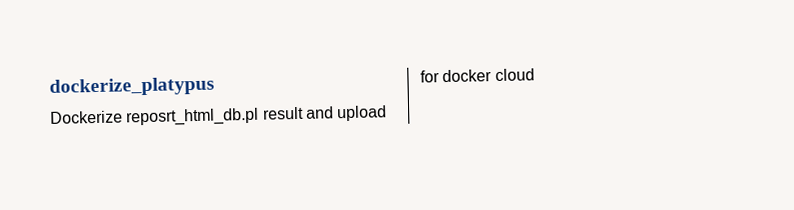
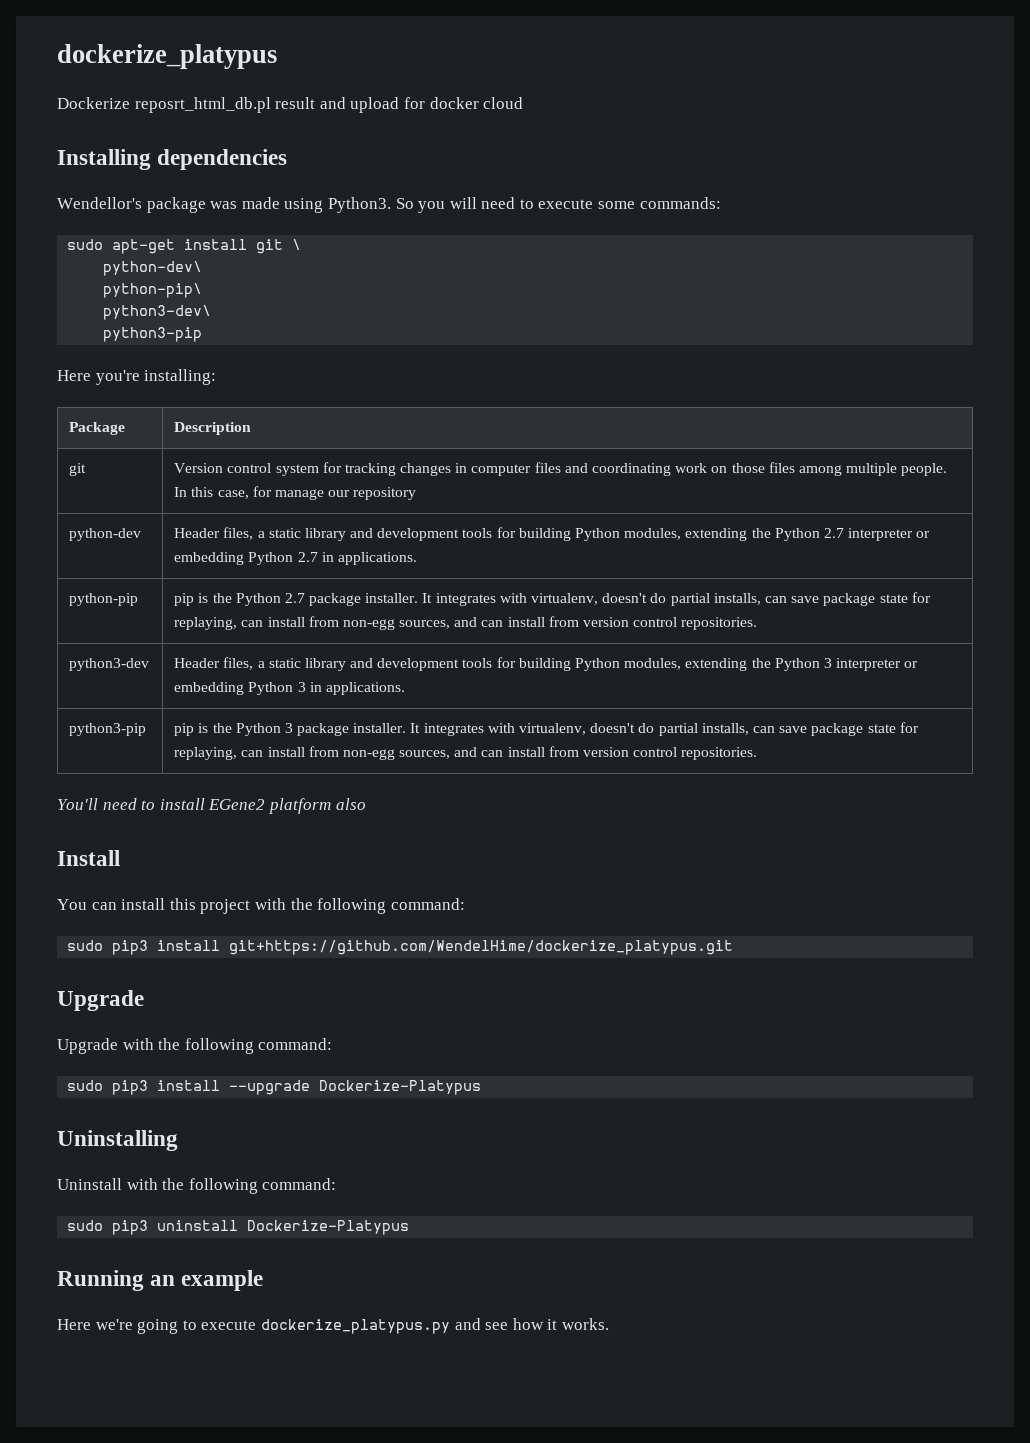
+ Installing dependencies
+ Wendellor's package was made using Python3. So you will need to execute some commands:
+ sudo apt-get install git \
+ python-dev\
+ python-pip\
+ python3-dev\
+ python3-pip
+ Here you're installing:
+ Package | Description
+ git | Version control system for tracking changes in computer files and coordinating work on those files among multiple people. In this case, for manage our repository
+ python-dev | Header files, a static library and development tools for building Python modules, extending the Python 2.7 interpreter or embedding Python 2.7 in applications.
+ python-pip | pip is the Python 2.7 package installer. It integrates with virtualenv, doesn't do partial installs, can save package state for replaying, can install from non-egg sources, and can install from version control repositories.
+ python3-dev | Header files, a static library and development tools for building Python modules, extending the Python 3 interpreter or embedding Python 3 in applications.
+ python3-pip | pip is the Python 3 package installer. It integrates with virtualenv, doesn't do partial installs, can save package state for replaying, can install from non-egg sources, and can install from version control repositories.
+ You'll need to install EGene2 platform also
+ Install
+ You can install this project with the following command:
+ sudo pip3 install git+https://github.com/WendelHime/dockerize_platypus.git
+ Upgrade
+ Upgrade with the following command:
+ sudo pip3 install --upgrade Dockerize-Platypus
+ Uninstalling
+ Uninstall with the following command:
+ sudo pip3 uninstall Dockerize-Platypus
+ Running an example
+ Here we're going to execute dockerize_platypus.py and see how it works.

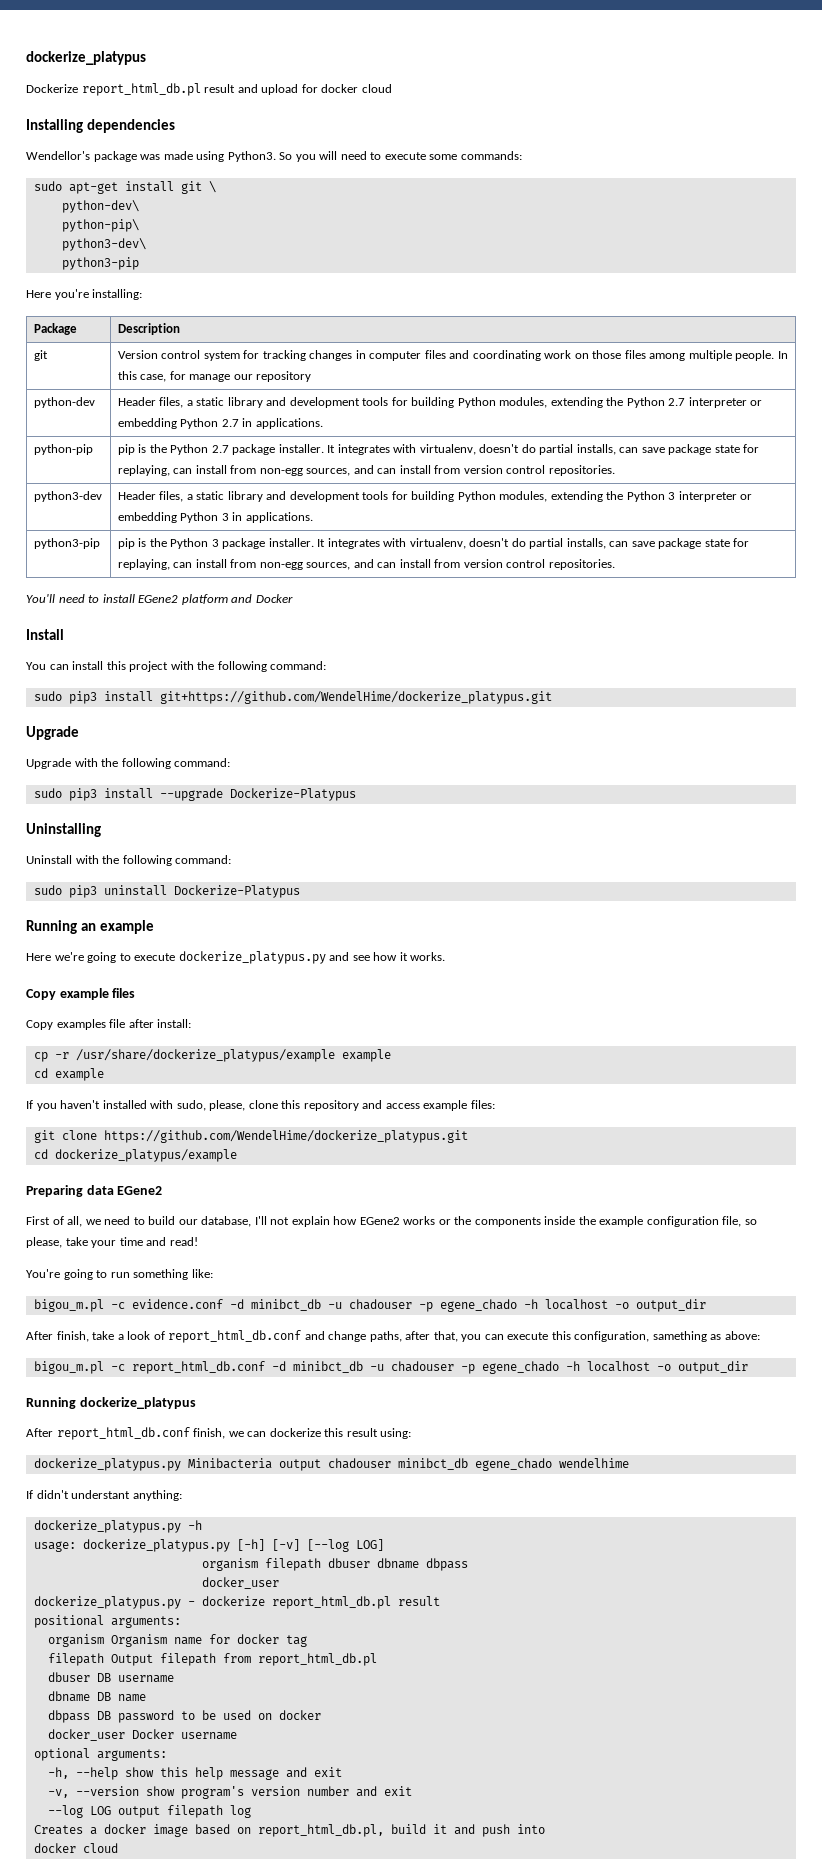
- Dockerize reposrt_html_db.pl result and upload for docker cloud
+ Dockerize report_html_db.pl result and upload for docker cloud
- You'll need to install EGene2 platform also
+ You'll need to install EGene2 platform and Docker
+ Copy example files
+ Copy examples file after install:
+ cp -r /usr/share/dockerize_platypus/example example
+ cd example
+ If you haven't installed with sudo, please, clone this repository and access example files:
+ git clone https://github.com/WendelHime/dockerize_platypus.git
+ cd dockerize_platypus/example
+ Preparing data EGene2
+ First of all, we need to build our database, I'll not explain how EGene2 works or the components inside the example configuration file, so please, take your time and read!
+ You're going to run something like:
+ bigou_m.pl -c evidence.conf -d minibct_db -u chadouser -p egene_chado -h localhost -o output_dir
+ After finish, take a look of report_html_db.conf and change paths, after that, you can execute this configuration, samething as above:
+ bigou_m.pl -c report_html_db.conf -d minibct_db -u chadouser -p egene_chado -h localhost -o output_dir
+ Running dockerize_platypus
+ After report_html_db.conf finish, we can dockerize this result using:
+ dockerize_platypus.py Minibacteria output chadouser minibct_db egene_chado wendelhime
+ If didn't understant anything:
+ dockerize_platypus.py -h
+ usage: dockerize_platypus.py [-h] [-v] [--log LOG]
+ organism filepath dbuser dbname dbpass
+ docker_user
+ dockerize_platypus.py - dockerize report_html_db.pl result
+ positional arguments:
+ organism Organism name for docker tag
+ filepath Output filepath from report_html_db.pl
+ dbuser DB username
+ dbname DB name
+ dbpass DB password to be used on docker
+ docker_user Docker username
+ optional arguments:
+ -h, --help show this help message and exit
+ -v, --version show program's version number and exit
+ --log LOG output filepath log
+ Creates a docker image based on report_html_db.pl, build it and push into
+ docker cloud

